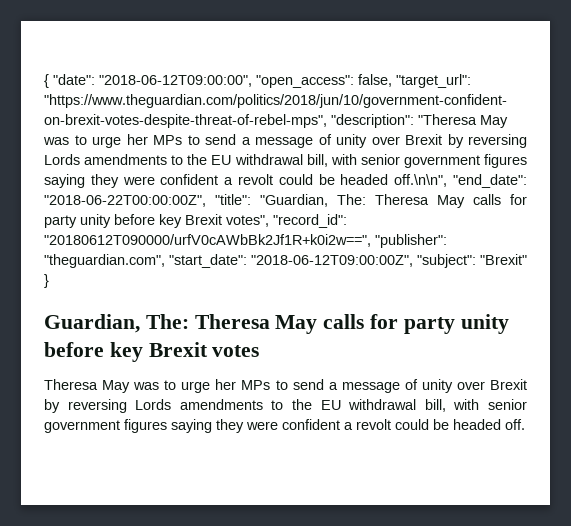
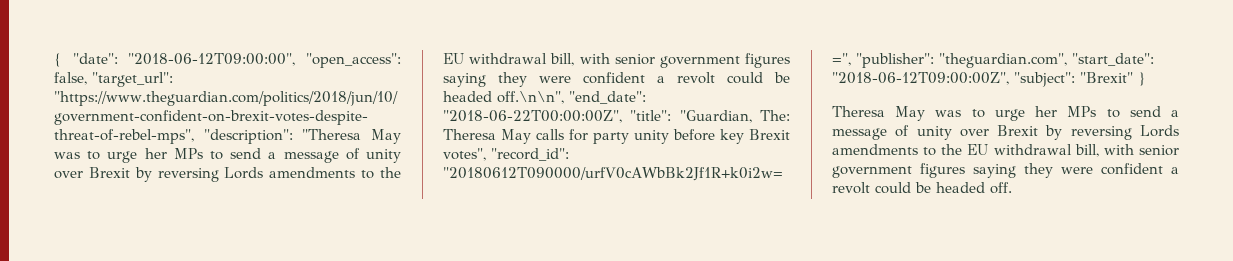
- Guardian, The: Theresa May calls for party unity before key Brexit votes

